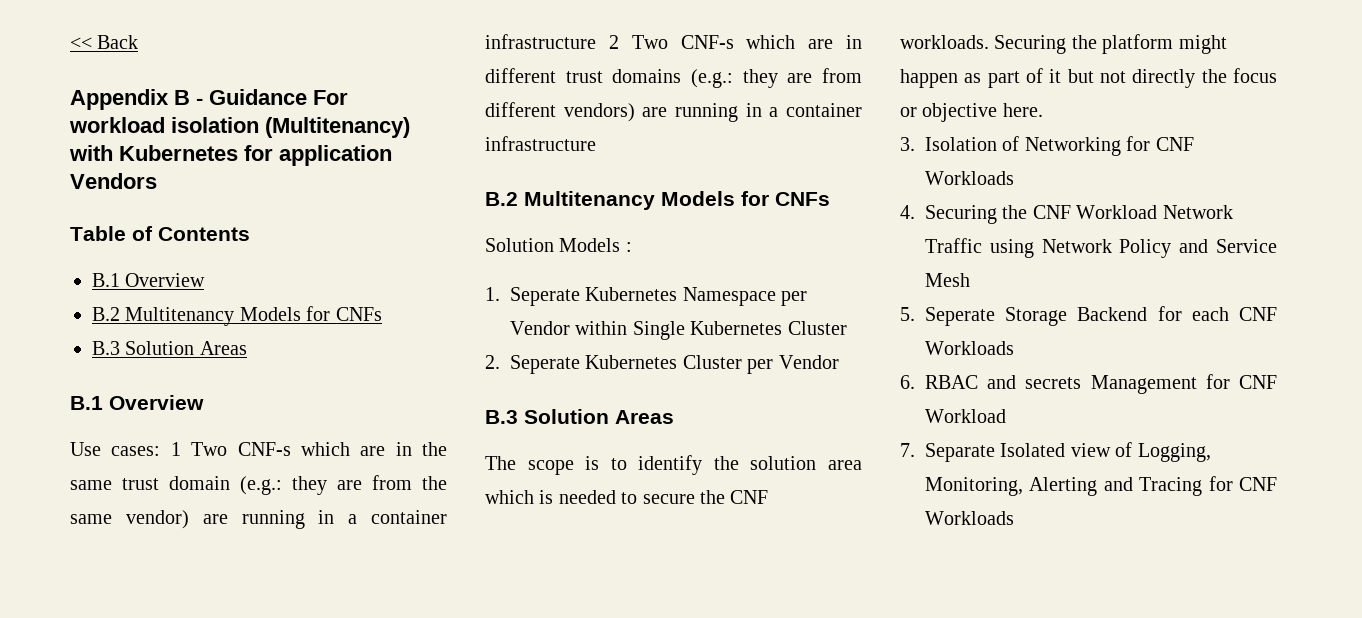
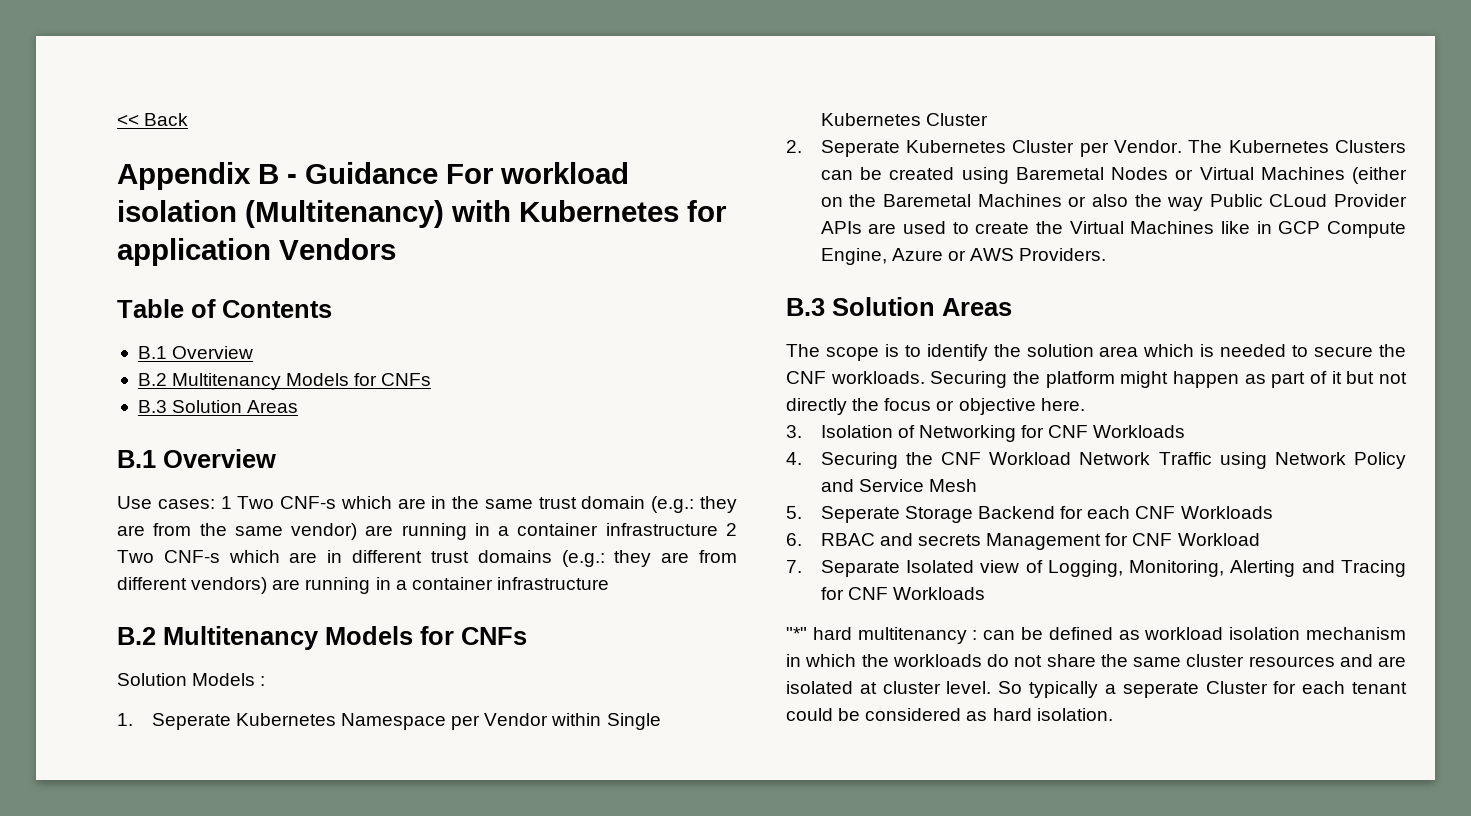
- 2. Seperate Kubernetes Cluster per Vendor
+ 2. Seperate Kubernetes Cluster per Vendor. The Kubernetes Clusters can be created using Baremetal Nodes or Virtual Machines (either on the Baremetal Machines or also the way Public CLoud Provider APIs are used to create the Virtual Machines like in GCP Compute Engine, Azure or AWS Providers.
+ "*" hard multitenancy : can be defined as workload isolation mechanism in which the workloads do not share the same cluster resources and are isolated at cluster level. So typically a seperate Cluster for each tenant could be considered as hard isolation.

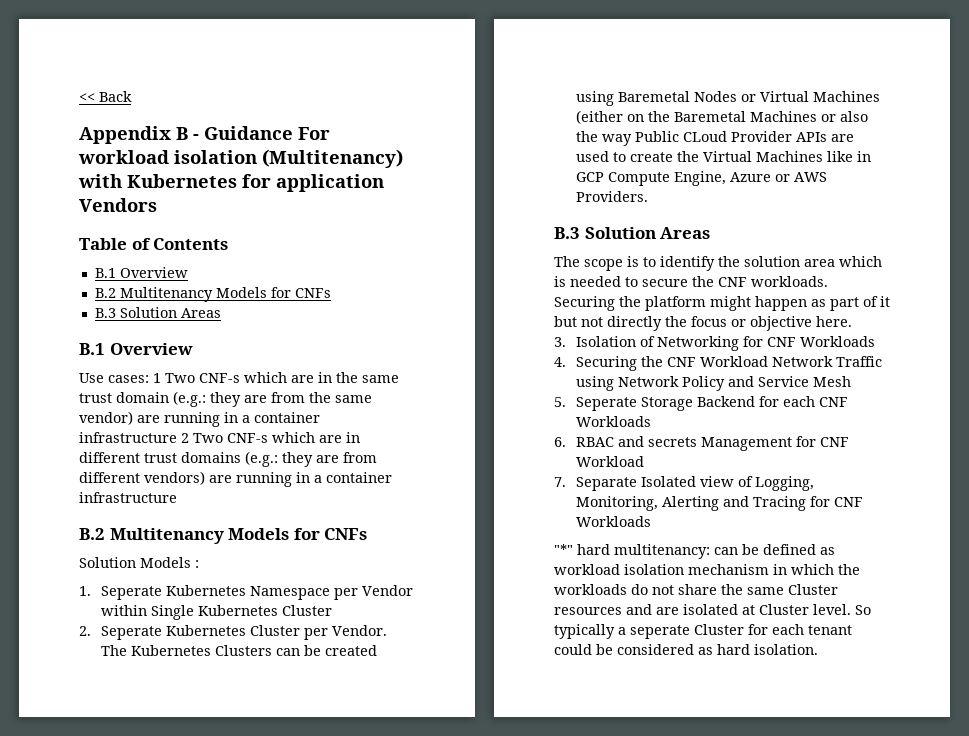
- "*" hard multitenancy : can be defined as workload isolation mechanism in which the workloads do not share the same cluster resources and are isolated at cluster level.
+ "*" hard multitenancy: can be defined as workload isolation mechanism in which the workloads do not share the same Cluster resources and are isolated at Cluster level.

